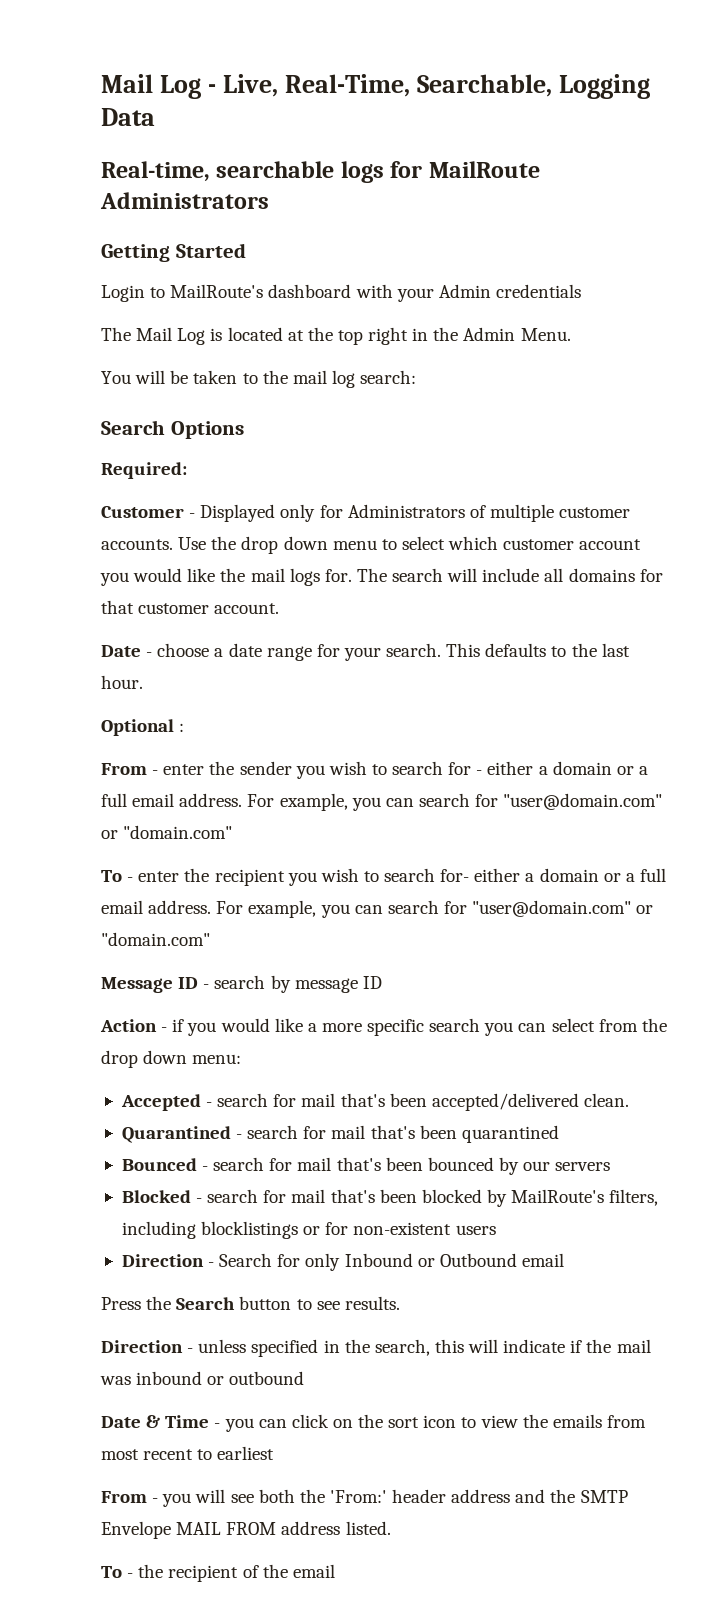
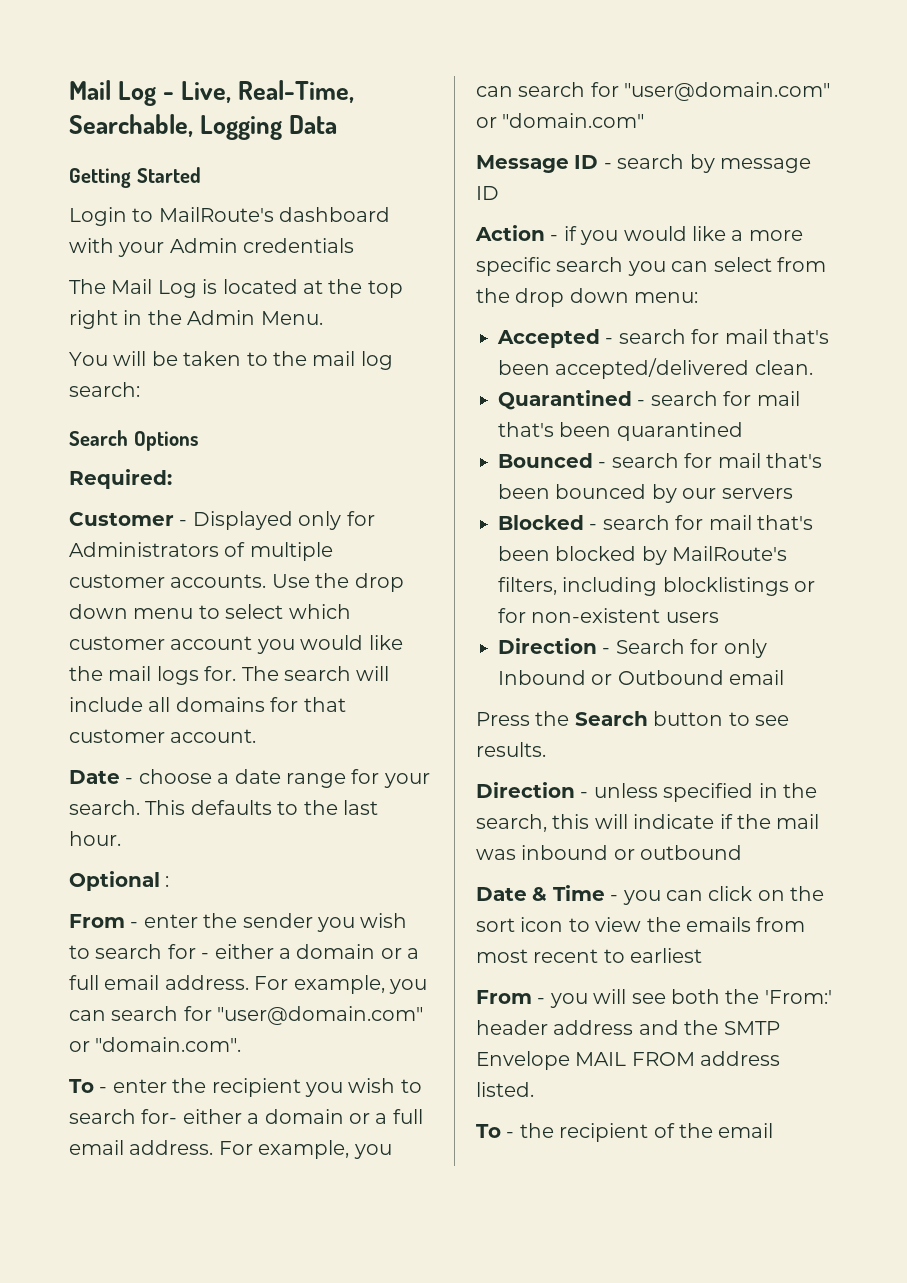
- Real-time, searchable logs for MailRoute Administrators
- From - enter the sender you wish to search for - either a domain or a full email address. For example, you can search for "user@domain.com" or "domain.com"
+ From - enter the sender you wish to search for - either a domain or a full email address. For example, you can search for "user@domain.com" or "domain.com".

